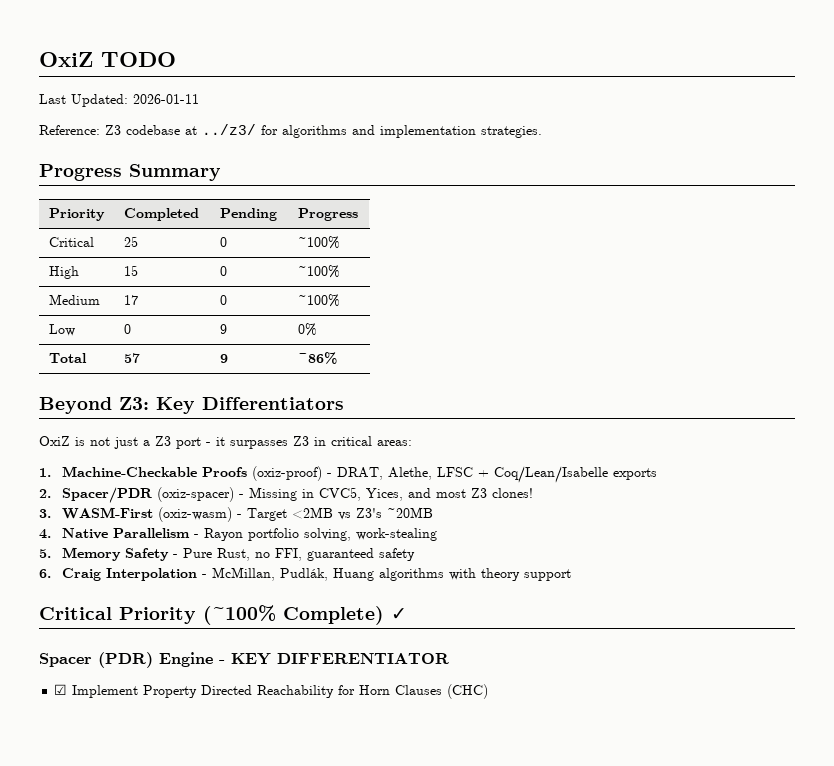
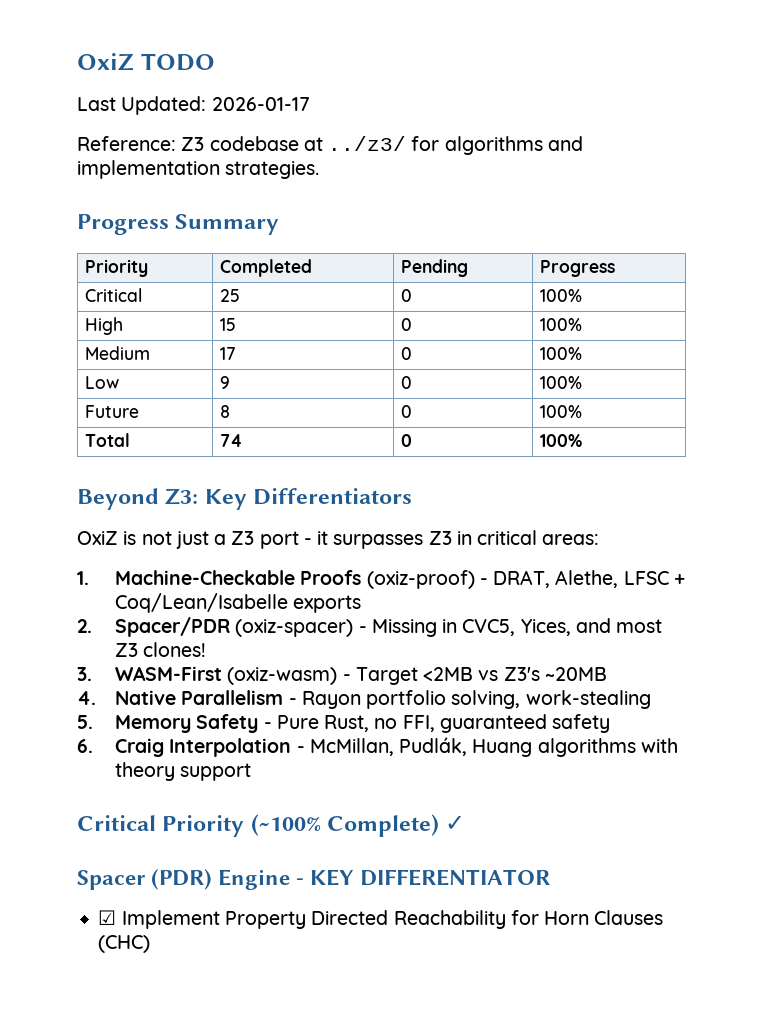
- Last Updated: 2026-01-11
+ Last Updated: 2026-01-17
- Critical | 25 | 0 | ~100%
+ Critical | 25 | 0 | 100%
- High | 15 | 0 | ~100%
+ High | 15 | 0 | 100%
- Medium | 17 | 0 | ~100%
+ Medium | 17 | 0 | 100%
- Low | 0 | 9 | 0%
- Total | 57 | 9 | ~86%
+ Low | 9 | 0 | 100%
+ Future | 8 | 0 | 100%
+ Total | 74 | 0 | 100%

